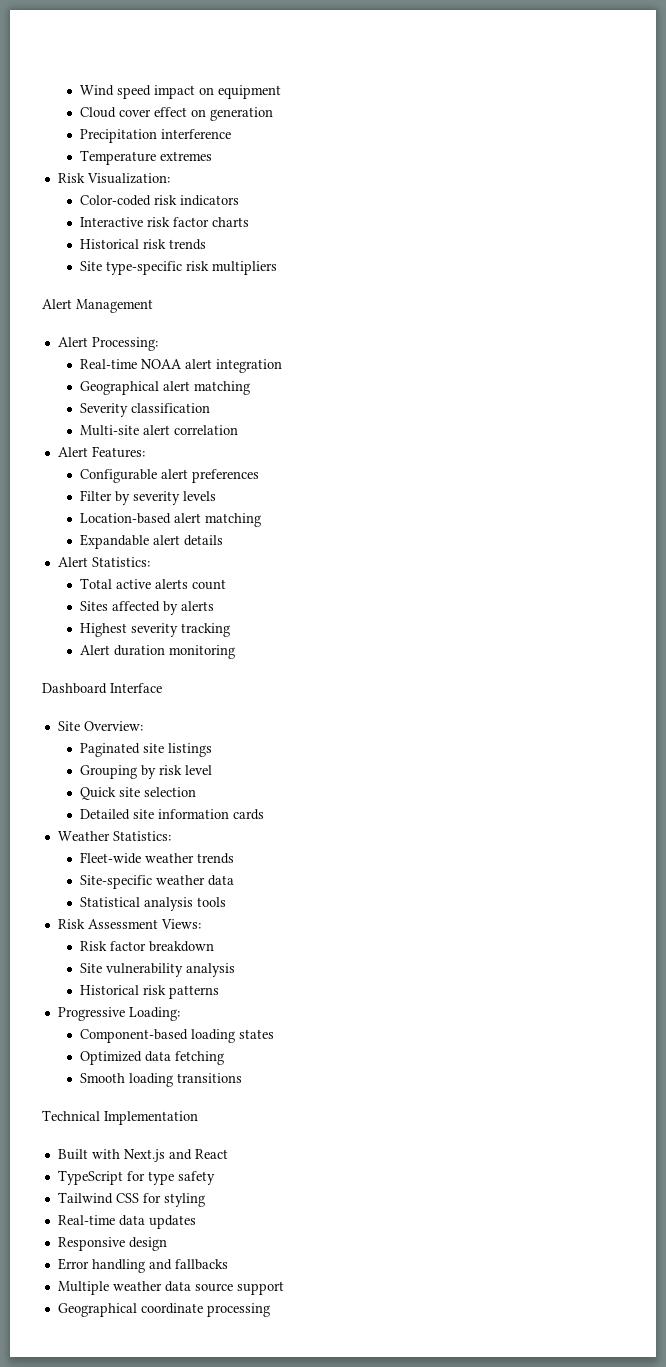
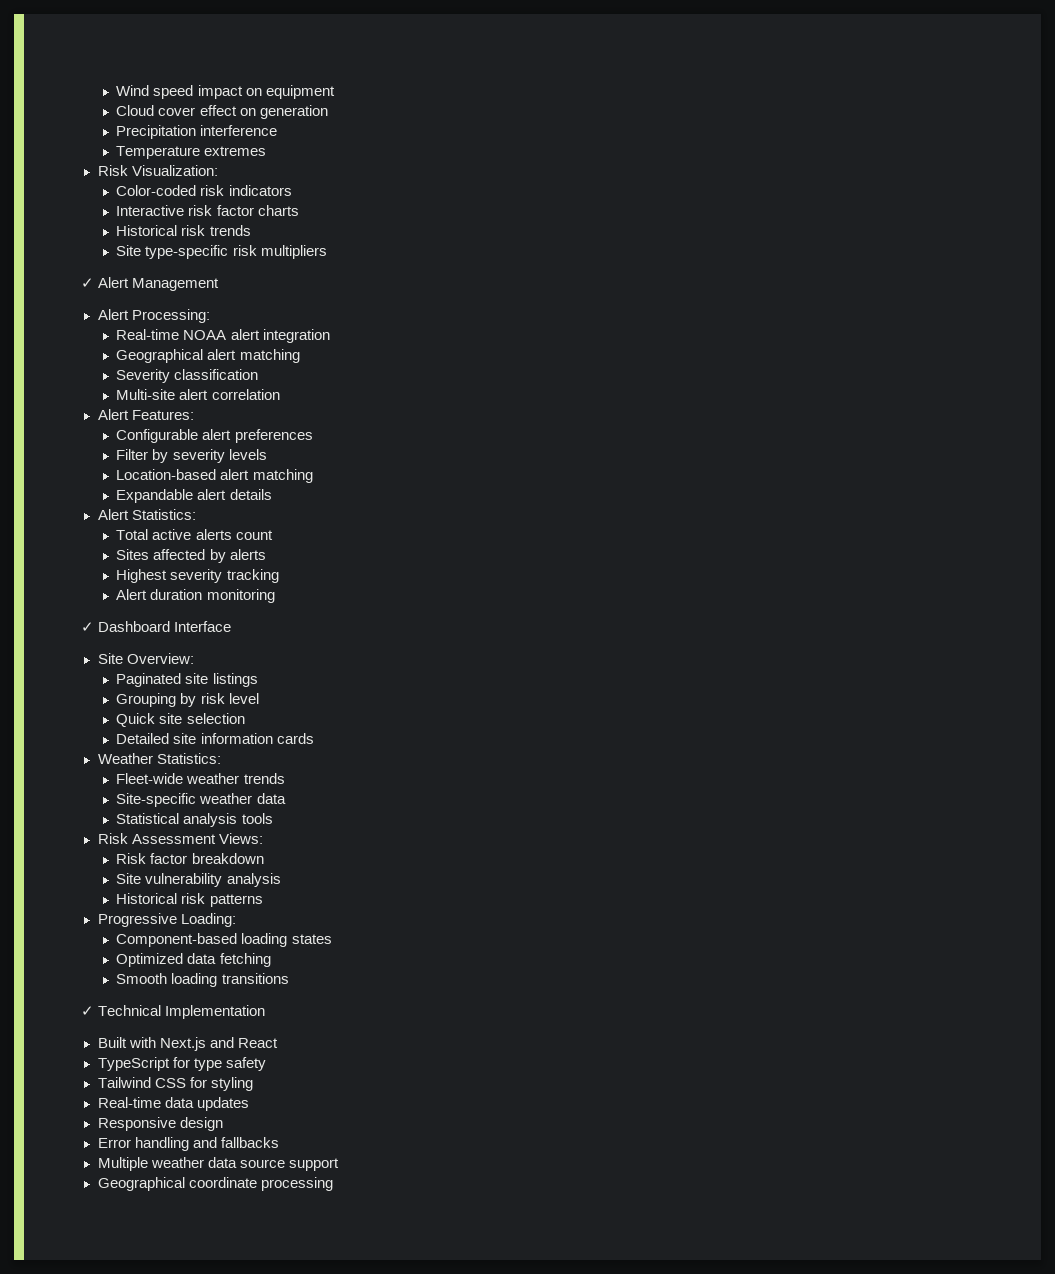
- Alert Management
+ ✓ Alert Management
- Dashboard Interface
+ ✓ Dashboard Interface
- Technical Implementation
+ ✓ Technical Implementation

